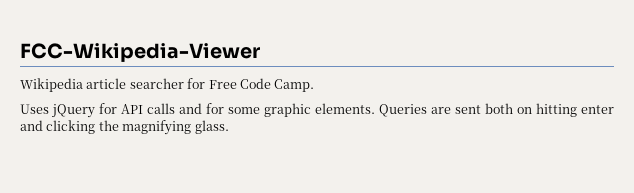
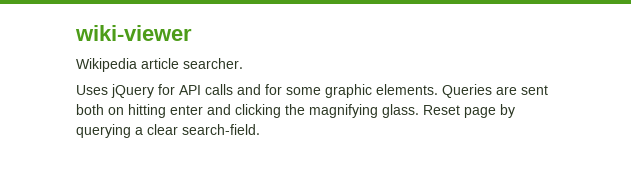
- FCC-Wikipedia-Viewer
+ wiki-viewer
- Wikipedia article searcher for Free Code Camp.
+ Wikipedia article searcher.
+ Reset page by querying a clear search-field.

